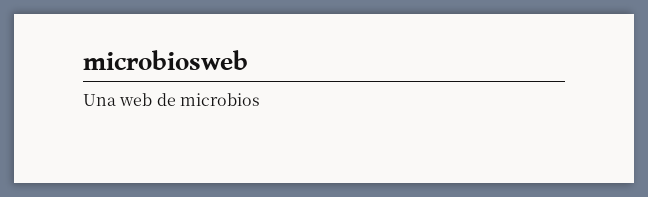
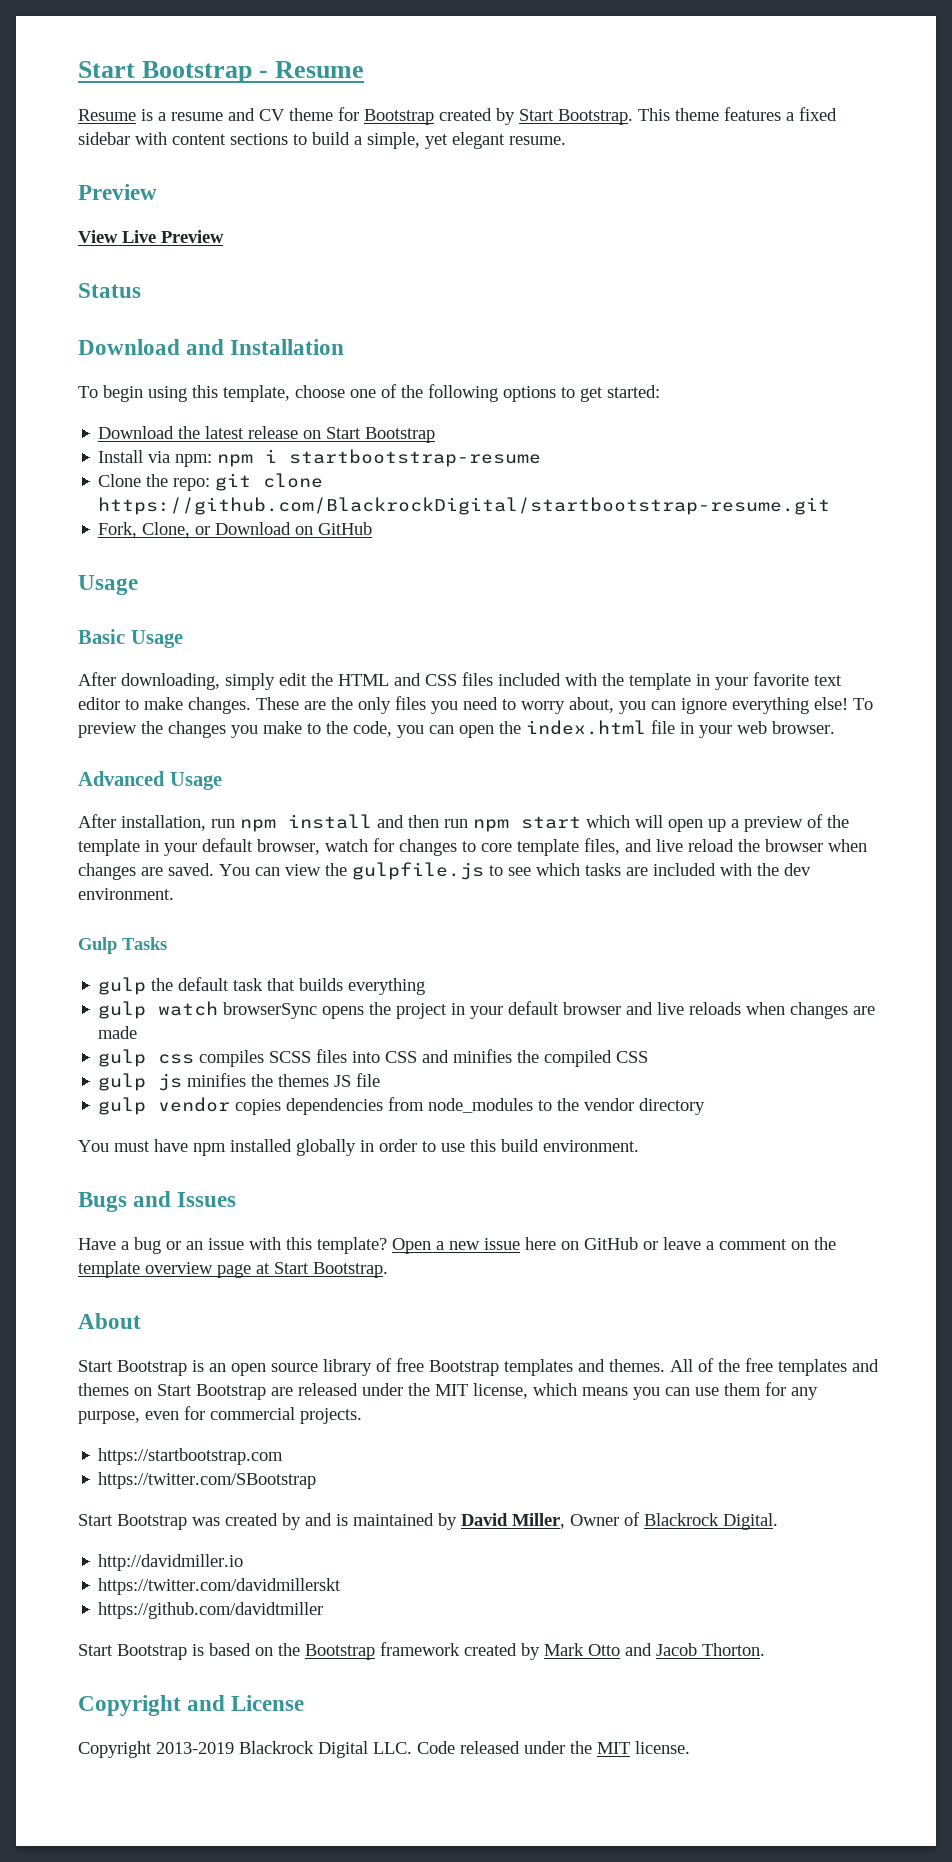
- microbiosweb
- Una web de microbios
+ Start Bootstrap - Resume
+ Resume is a resume and CV theme for Bootstrap created by Start Bootstrap. This theme features a fixed sidebar with content sections to build a simple, yet elegant resume.
+ Preview
+ View Live Preview
+ Status
+ Download and Installation
+ To begin using this template, choose one of the following options to get started:
+ Download the latest release on Start Bootstrap
+ Install via npm: npm i startbootstrap-resume
+ Clone the repo: git clone https://github.com/BlackrockDigital/startbootstrap-resume.git
+ Fork, Clone, or Download on GitHub
+ Usage
+ Basic Usage
+ After downloading, simply edit the HTML and CSS files included with the template in your favorite text editor to make changes. These are the only files you need to worry about, you can ignore everything else! To preview the changes you make to the code, you can open the index.html file in your web browser.
+ Advanced Usage
+ After installation, run npm install and then run npm start which will open up a preview of the template in your default browser, watch for changes to core template files, and live reload the browser when changes are saved. You can view the gulpfile.js to see which tasks are included with the dev environment.
+ Gulp Tasks
+ gulp the default task that builds everything
+ gulp watch browserSync opens the project in your default browser and live reloads when changes are made
+ gulp css compiles SCSS files into CSS and minifies the compiled CSS
+ gulp js minifies the themes JS file
+ gulp vendor copies dependencies from node_modules to the vendor directory
+ You must have npm installed globally in order to use this build environment.
+ Bugs and Issues
+ Have a bug or an issue with this template? Open a new issue here on GitHub or leave a comment on the template overview page at Start Bootstrap.
+ About
+ Start Bootstrap is an open source library of free Bootstrap templates and themes. All of the free templates and themes on Start Bootstrap are released under the MIT license, which means you can use them for any purpose, even for commercial projects.
+ https://startbootstrap.com
+ https://twitter.com/SBootstrap
+ Start Bootstrap was created by and is maintained by David Miller, Owner of Blackrock Digital.
+ http://davidmiller.io
+ https://twitter.com/davidmillerskt
+ https://github.com/davidtmiller
+ Start Bootstrap is based on the Bootstrap framework created by Mark Otto and Jacob Thorton.
+ Copyright and License
+ Copyright 2013-2019 Blackrock Digital LLC. Code released under the MIT license.

